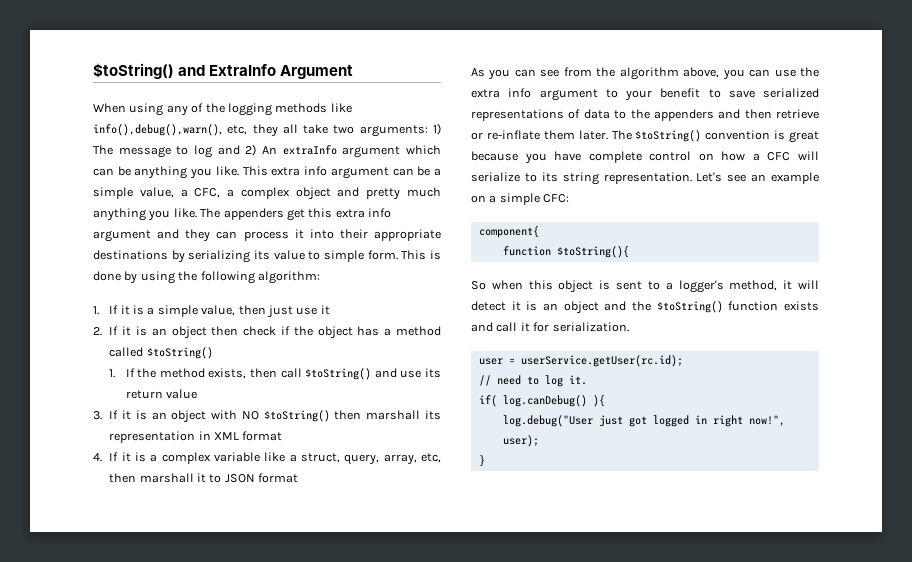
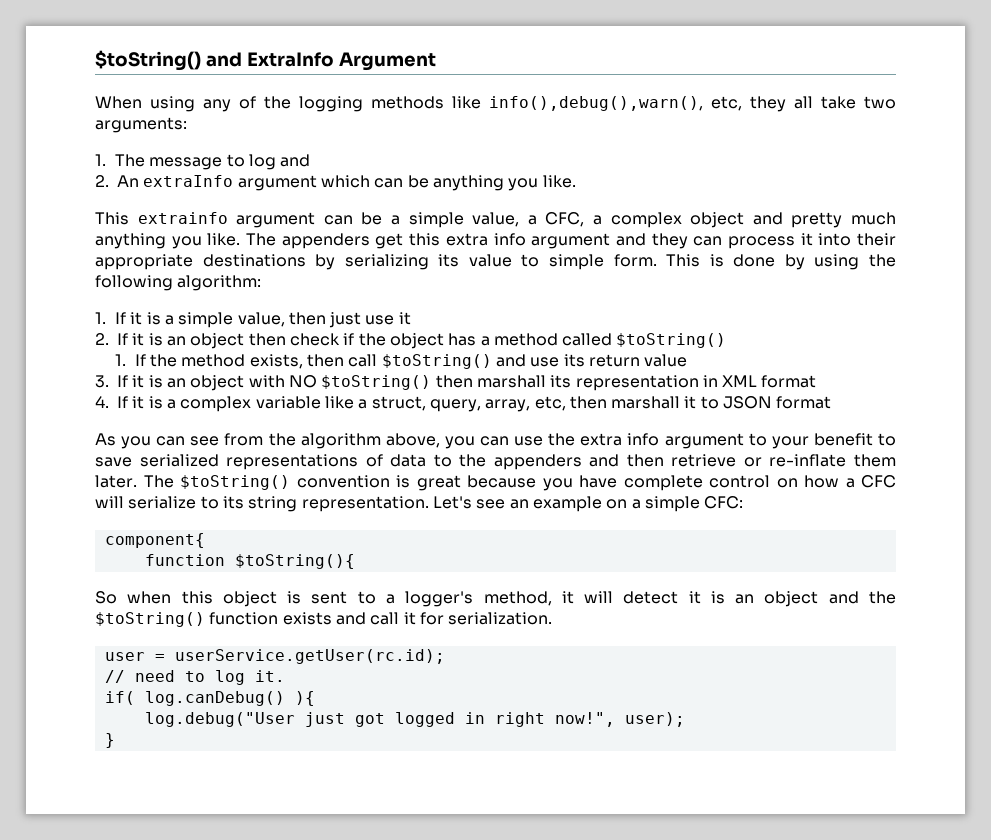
- When using any of the logging methods like info(),debug(),warn(), etc, they all take two arguments: 1) The message to log and 2) An extraInfo argument which can be anything you like. This extra info argument can be a simple value, a CFC, a complex object and pretty much anything you like.
+ When using any of the logging methods like info(),debug(),warn(), etc, they all take two arguments:
+ 1. The message to log and
+ 2. An extraInfo argument which can be anything you like.
+ This extrainfo argument can be a simple value, a CFC, a complex object and pretty much anything you like.

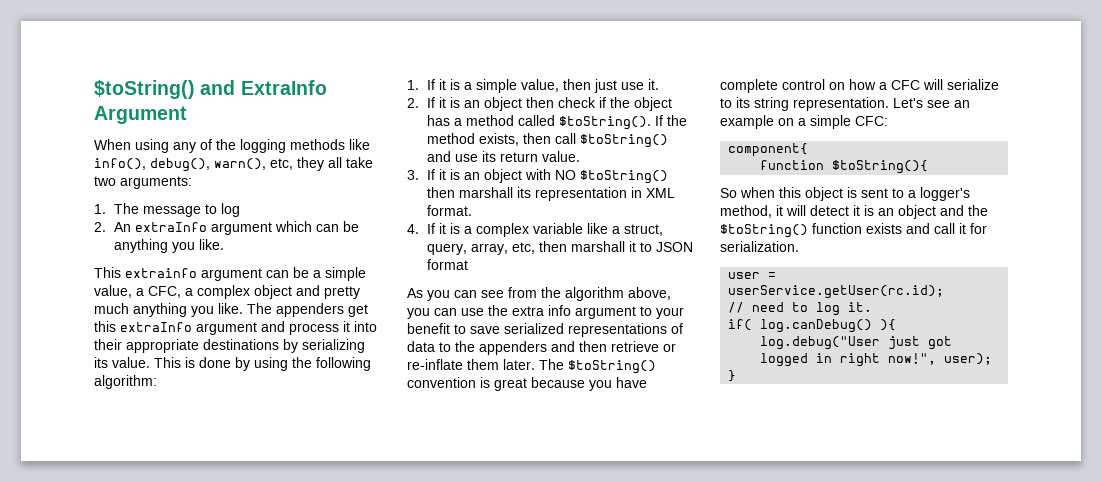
- When using any of the logging methods like info(),debug(),warn(), etc, they all take two arguments:
+ When using any of the logging methods like info(), debug(), warn(), etc, they all take two arguments:
- 1. The message to log and
+ 1. The message to log
- The appenders get this extra info argument and they can process it into their appropriate destinations by serializing its value to simple form.
+ The appenders get this extraInfo argument and process it into their appropriate destinations by serializing its value.
- 1. If it is a simple value, then just use it
+ 1. If it is a simple value, then just use it.
- 2. If it is an object then check if the object has a method called $toString()
- 1. If the method exists, then call $toString() and use its return value
+ 2. If it is an object then check if the object has a method called $toString(). If the method exists, then call $toString() and use its return value.
- 3. If it is an object with NO $toString() then marshall its representation in XML format
+ 3. If it is an object with NO $toString() then marshall its representation in XML format.

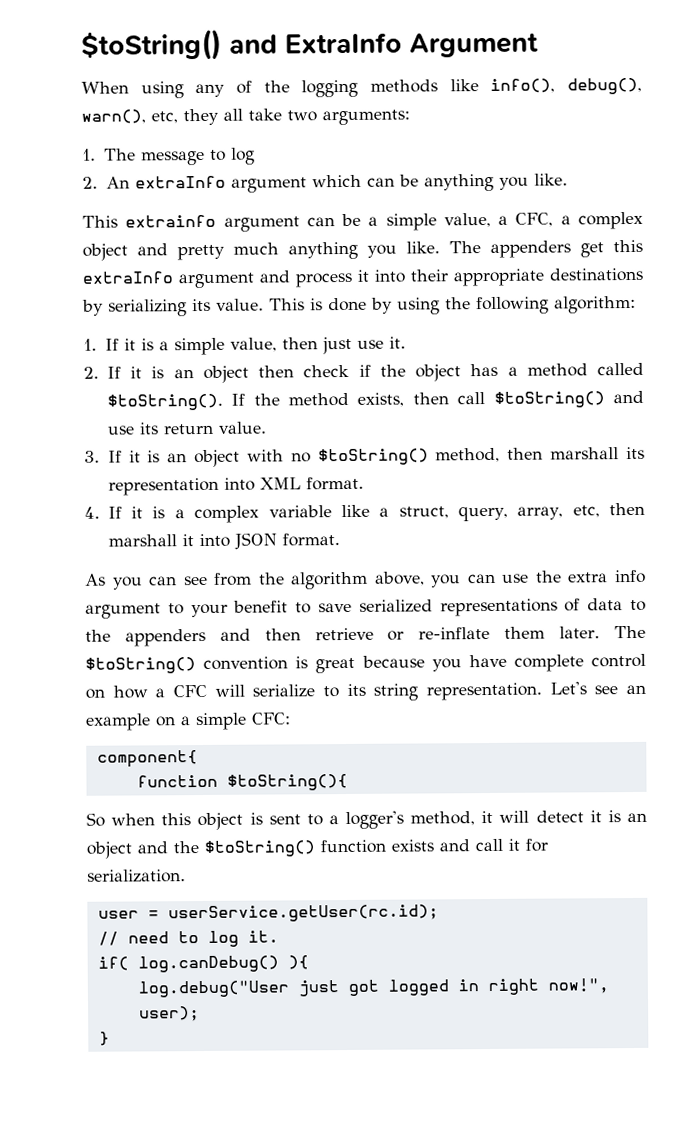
- 3. If it is an object with NO $toString() then marshall its representation in XML format.
+ 3. If it is an object with no $toString() method, then marshall its representation into XML format.
- 4. If it is a complex variable like a struct, query, array, etc, then marshall it to JSON format
+ 4. If it is a complex variable like a struct, query, array, etc, then marshall it into JSON format.

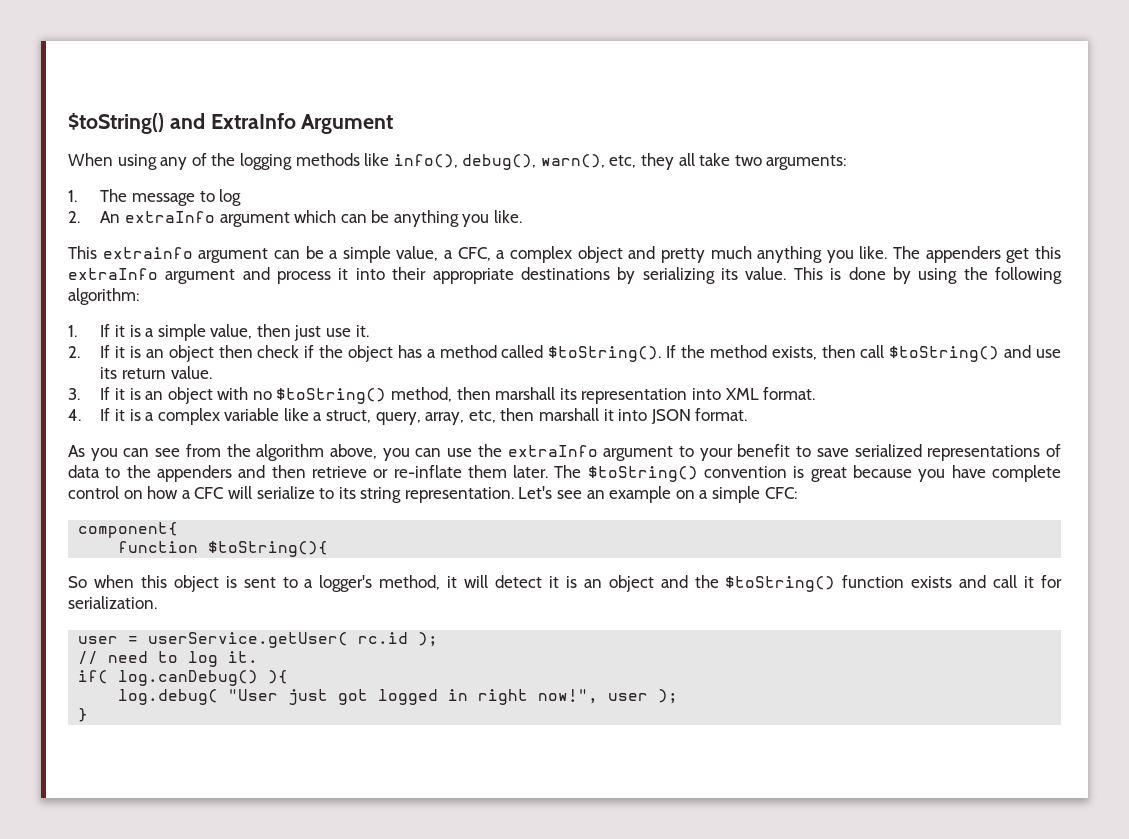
- As you can see from the algorithm above, you can use the extra info argument to your benefit to save serialized representations of data to the appenders and then retrieve or re-inflate them later.
+ As you can see from the algorithm above, you can use the extraInfo argument to your benefit to save serialized representations of data to the appenders and then retrieve or re-inflate them later.
- user = userService.getUser(rc.id);
+ user = userService.getUser( rc.id );
- log.debug("User just got logged in right now!", user);
+ log.debug( "User just got logged in right now!", user );

